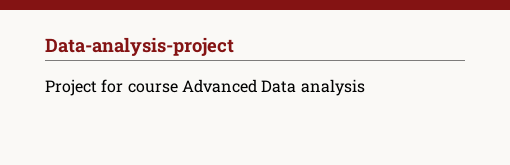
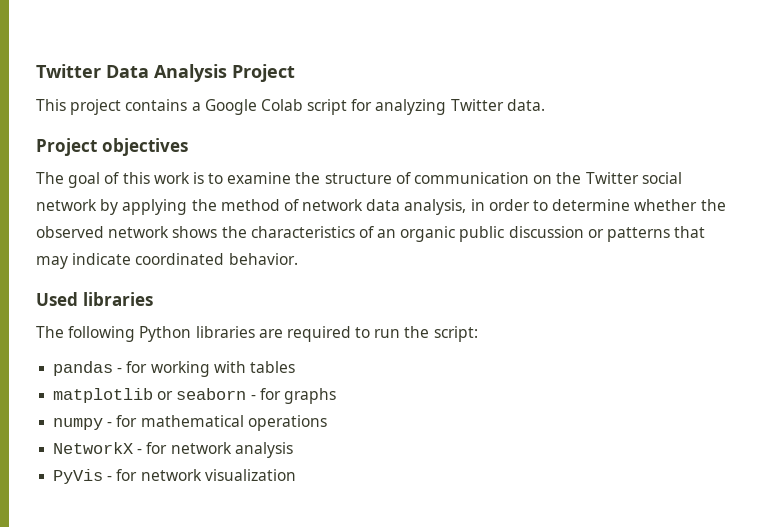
- Data-analysis-project
- Project for course Advanced Data analysis
+ Twitter Data Analysis Project
+ This project contains a Google Colab script for analyzing Twitter data.
+ Project objectives
+ The goal of this work is to examine the structure of communication on the Twitter social network by applying the method of network data analysis, in order to determine whether the observed network shows the characteristics of an organic public discussion or patterns that may indicate coordinated behavior.
+ Used libraries
+ The following Python libraries are required to run the script:
+ pandas - for working with tables
+ matplotlib or seaborn - for graphs
+ numpy - for mathematical operations
+ NetworkX - for network analysis
+ PyVis - for network visualization

